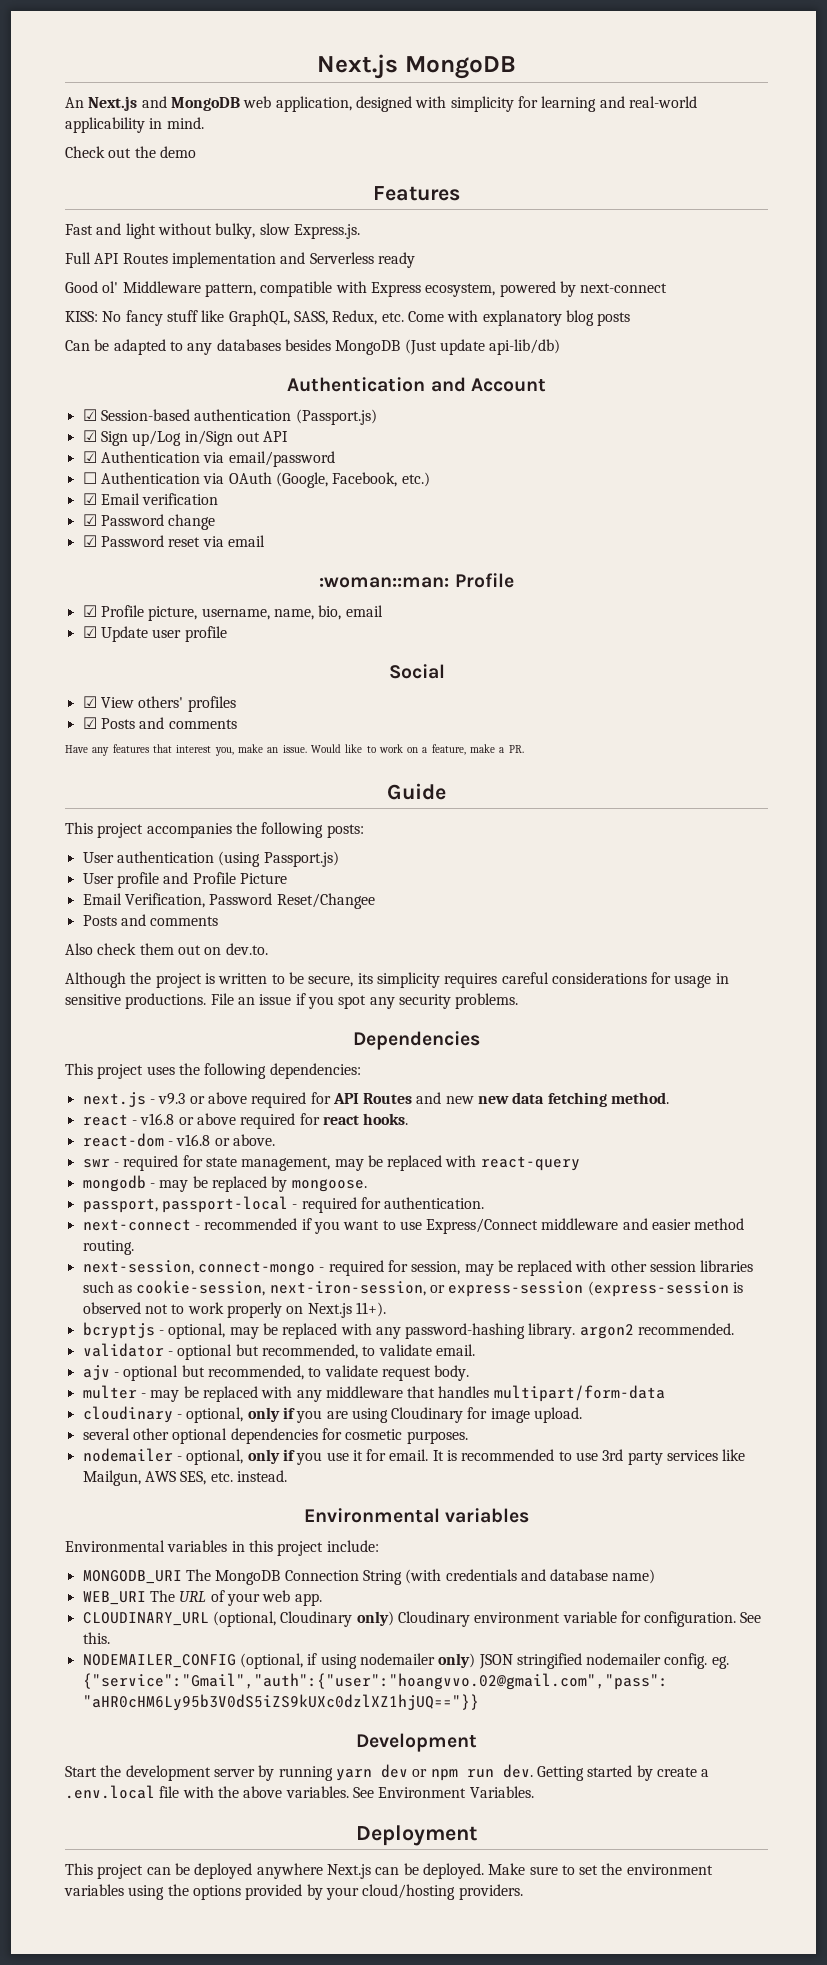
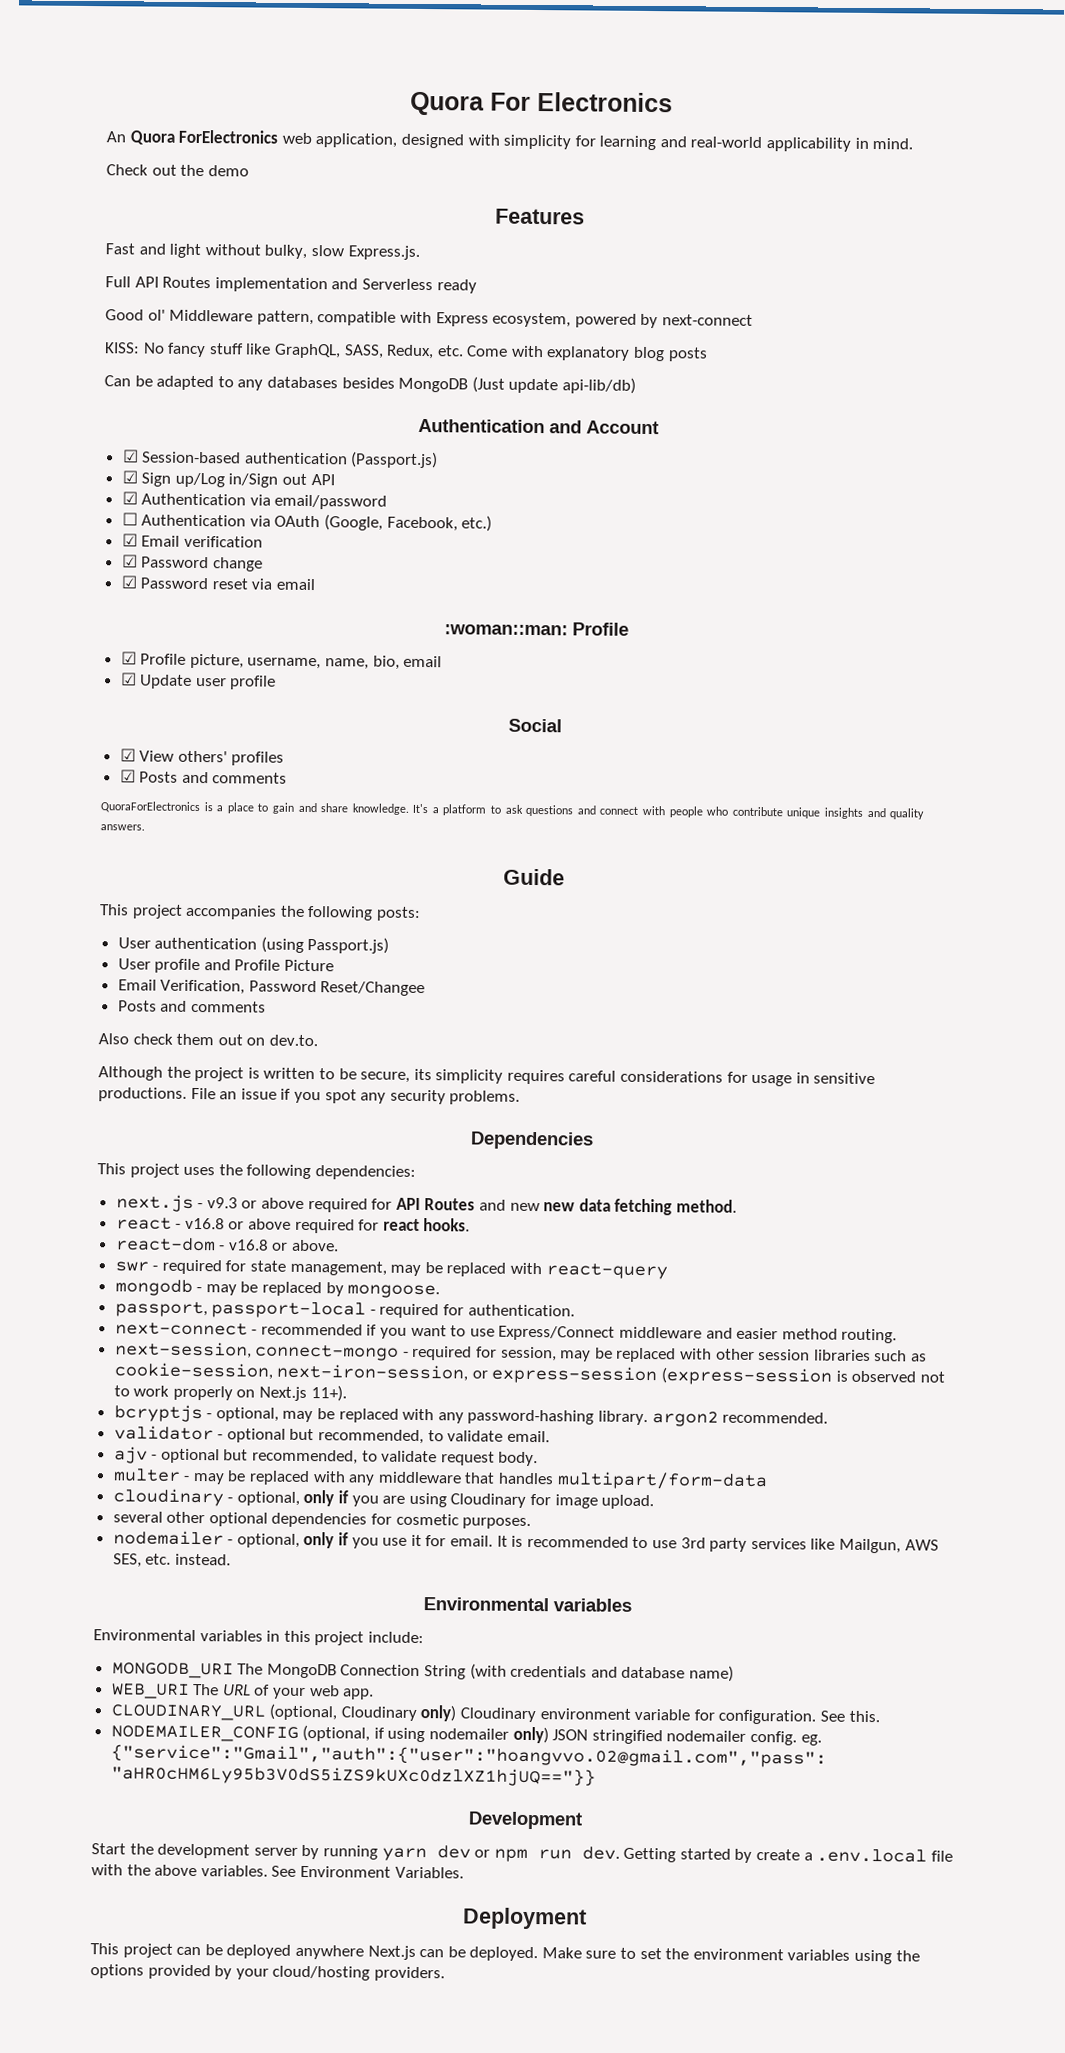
- Next.js MongoDB
- An Next.js and MongoDB web application, designed with simplicity for learning and real-world applicability in mind.
+ Quora For Electronics
+ An Quora ForElectronics web application, designed with simplicity for learning and real-world applicability in mind.
- Have any features that interest you, make an issue. Would like to work on a feature, make a PR.
+ QuoraForElectronics is a place to gain and share knowledge. It's a platform to ask questions and connect with people who contribute unique insights and quality answers.

